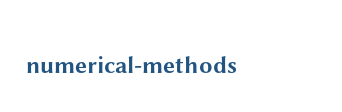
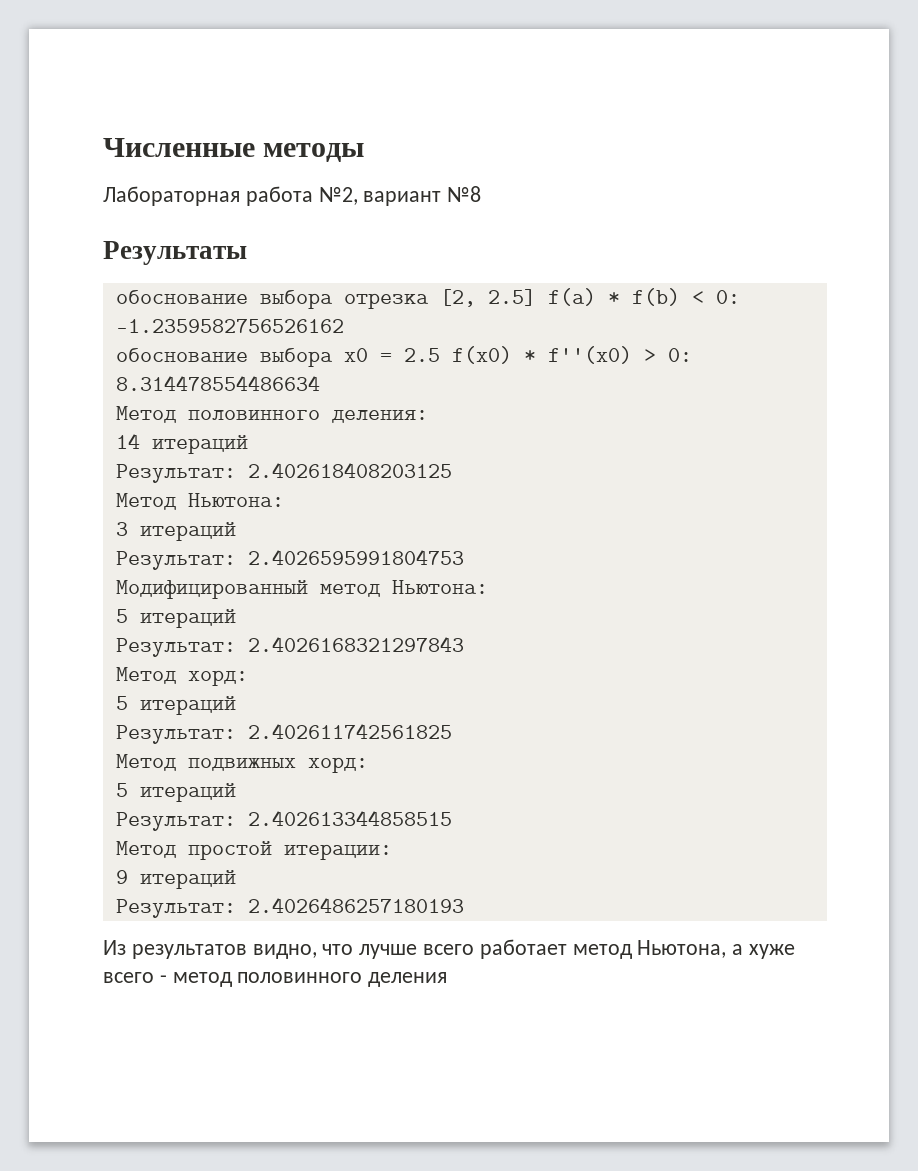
- numerical-methods
+ Численные методы
+ Лабораторная работа №2, вариант №8
+ Результаты
+ обоснование выбора отрезка [2, 2.5] f(a) * f(b) < 0: -1.2359582756526162
+ обоснование выбора х0 = 2.5 f(х0) * f''(x0) > 0: 8.314478554486634
+ Метод половинного деления:
+ 14 итераций
+ Результат: 2.402618408203125
+ Метод Ньютона:
+ 3 итераций
+ Результат: 2.4026595991804753
+ Модифицированный метод Ньютона:
+ 5 итераций
+ Результат: 2.4026168321297843
+ Метод хорд:
+ 5 итераций
+ Результат: 2.402611742561825
+ Метод подвижных хорд:
+ 5 итераций
+ Результат: 2.402613344858515
+ Метод простой итерации:
+ 9 итераций
+ Результат: 2.4026486257180193
+ Из результатов видно, что лучше всего работает метод Ньютона, а хуже всего - метод половинного деления

